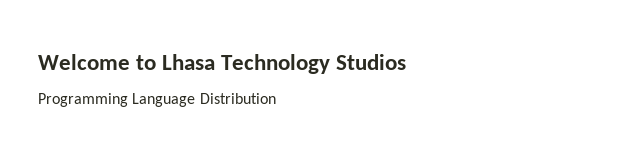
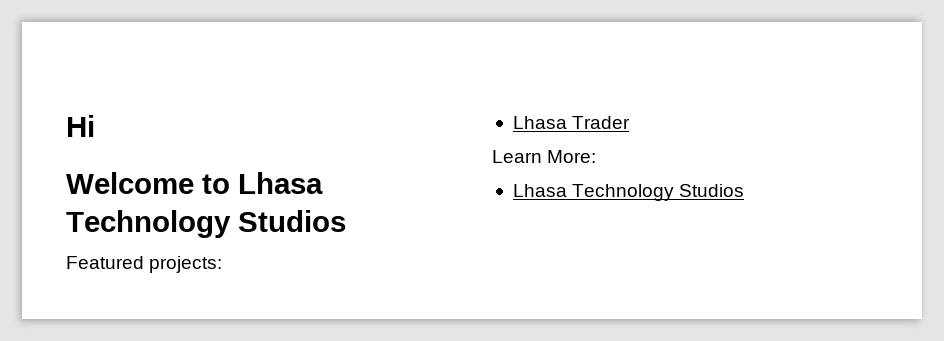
+ Hi
- Programming Language Distribution
+ Featured projects:
+ Lhasa Trader
+ Learn More:
+ Lhasa Technology Studios

